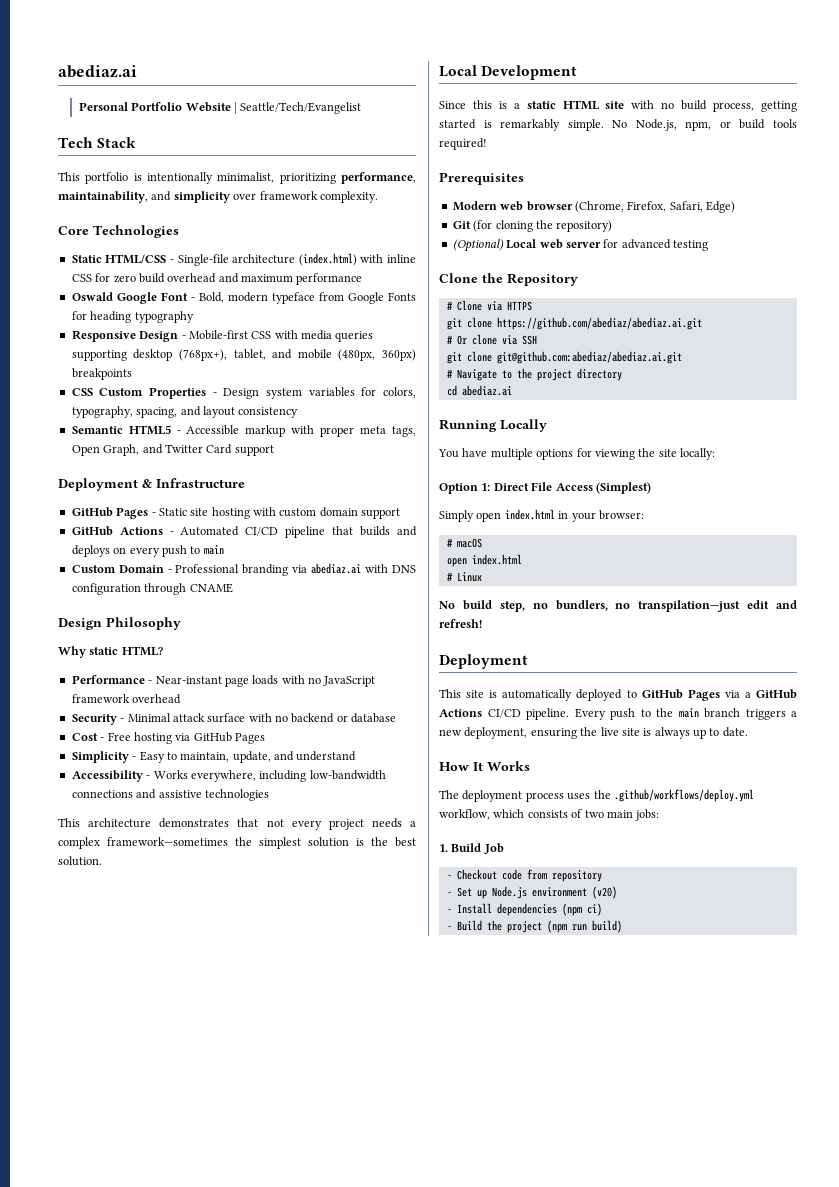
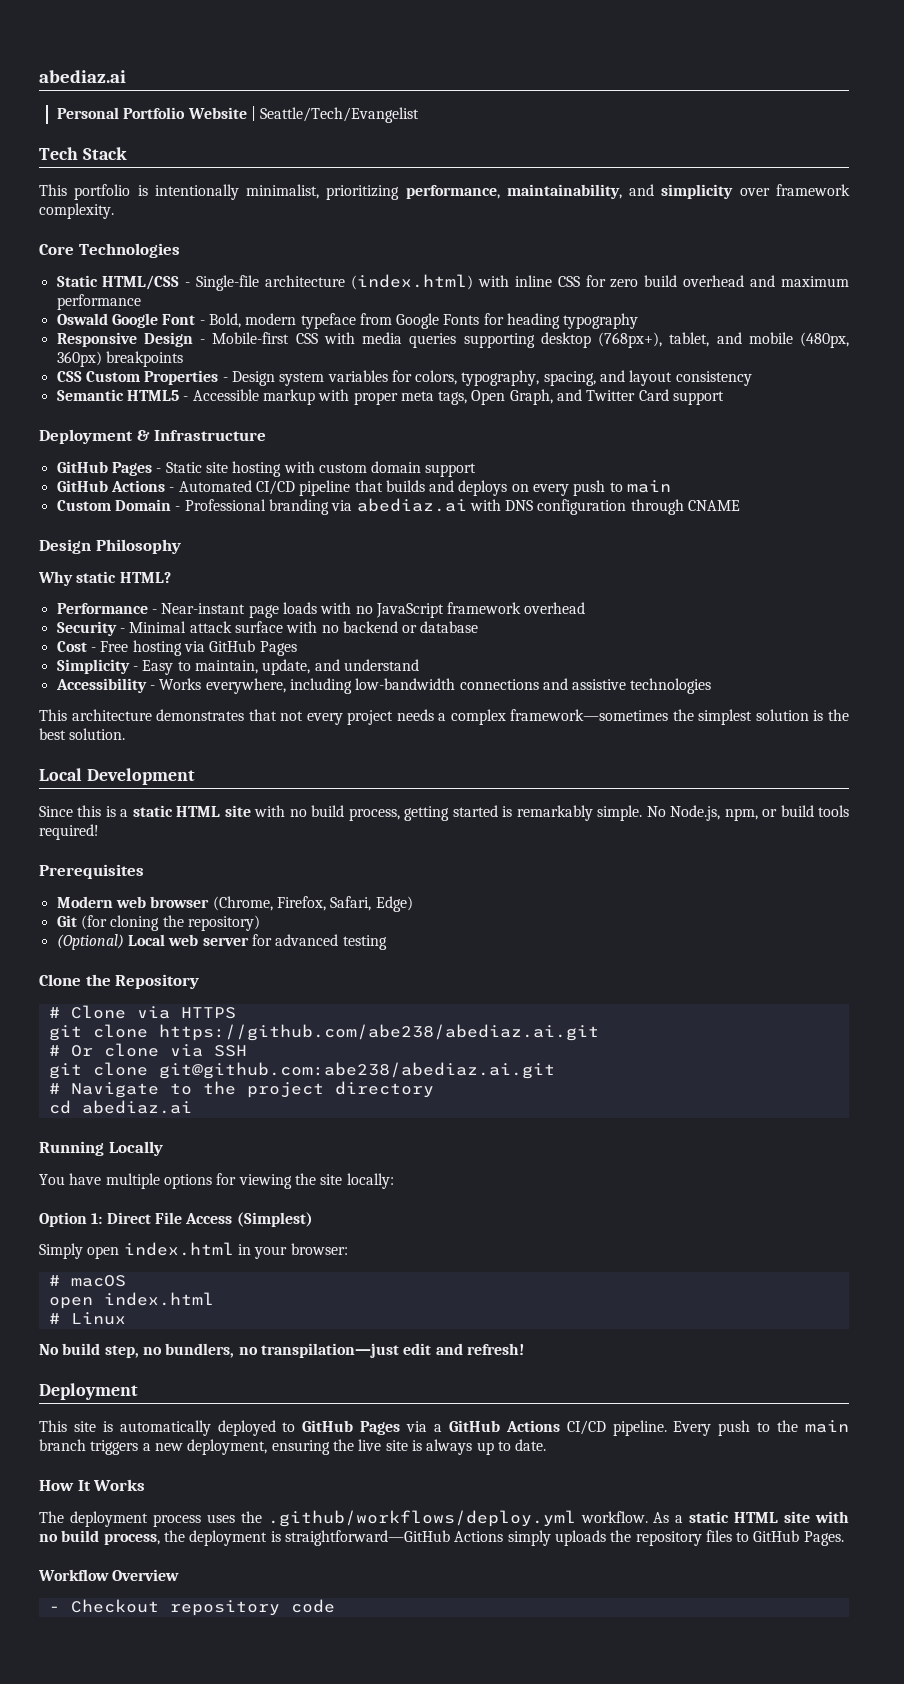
- git clone https://github.com/abediaz/abediaz.ai.git
+ git clone https://github.com/abe238/abediaz.ai.git
- git clone git@github.com:abediaz/abediaz.ai.git
+ git clone git@github.com:abe238/abediaz.ai.git
- The deployment process uses the .github/workflows/deploy.yml workflow, which consists of two main jobs:
- 1. Build Job
- - Checkout code from repository
- - Set up Node.js environment (v20)
- - Install dependencies (npm ci)
- - Build the project (npm run build)
+ The deployment process uses the .github/workflows/deploy.yml workflow. As a static HTML site with no build process, the deployment is straightforward—GitHub Actions simply uploads the repository files to GitHub Pages.
+ Workflow Overview
+ - Checkout repository code

